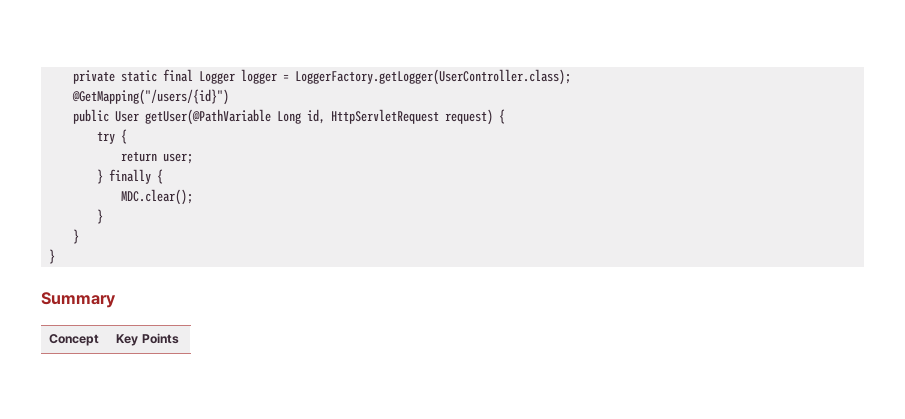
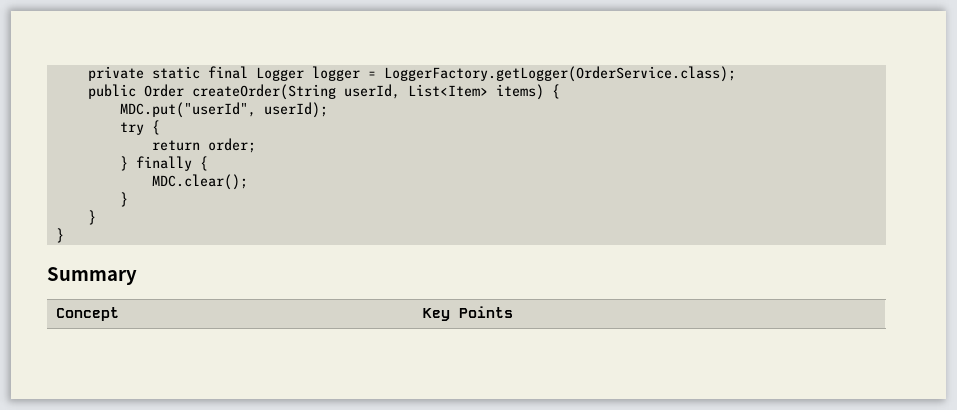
- private static final Logger logger = LoggerFactory.getLogger(UserController.class);
- @GetMapping("/users/{id}")
+ private static final Logger logger = LoggerFactory.getLogger(OrderService.class);
- public User getUser(@PathVariable Long id, HttpServletRequest request) {
+ public Order createOrder(String userId, List<Item> items) {
+ MDC.put("userId", userId);
- return user;
+ return order;

